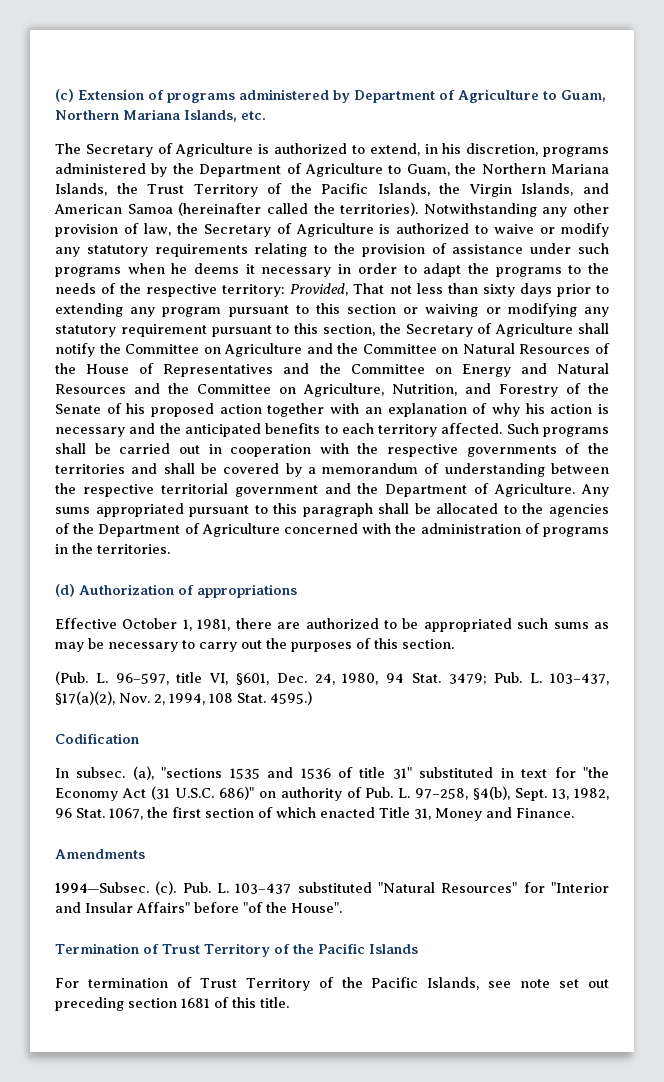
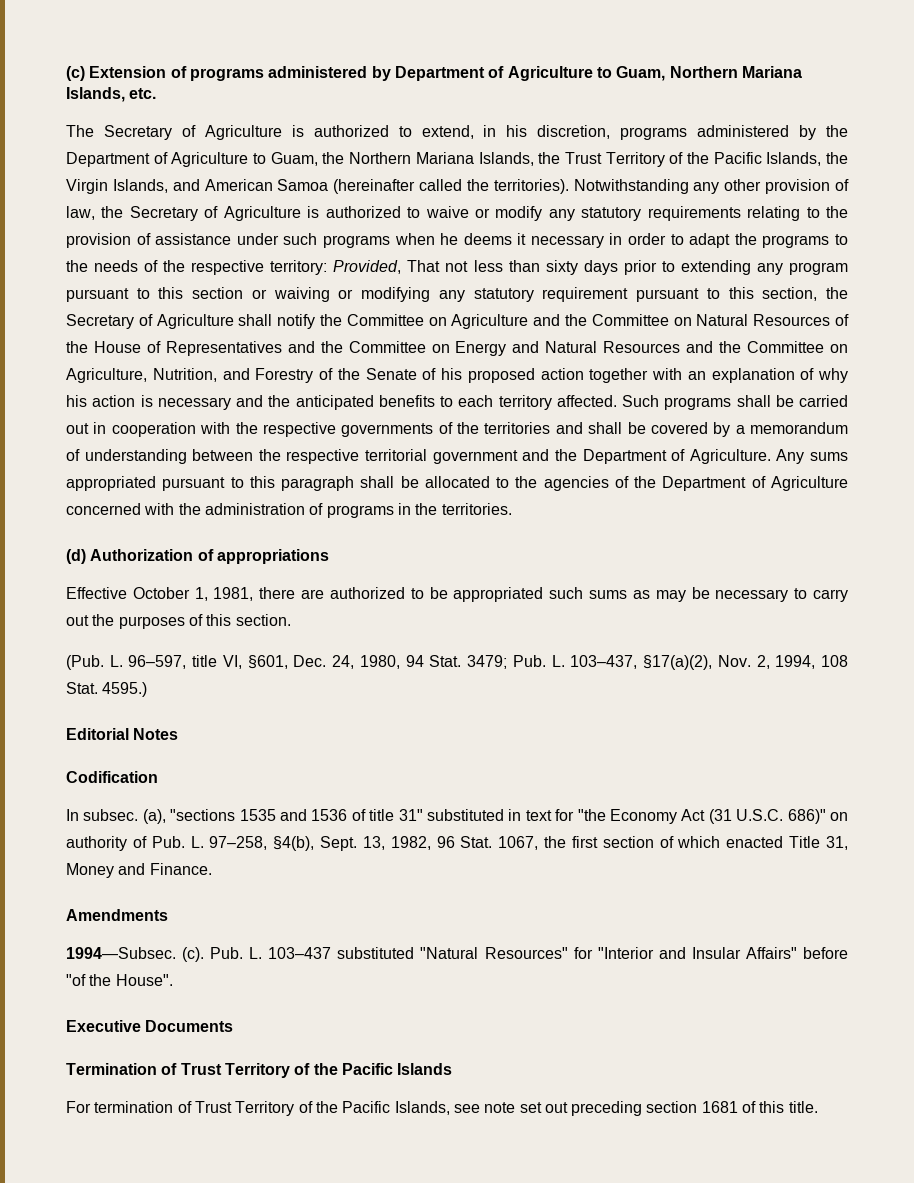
+ Editorial Notes
+ Executive Documents

